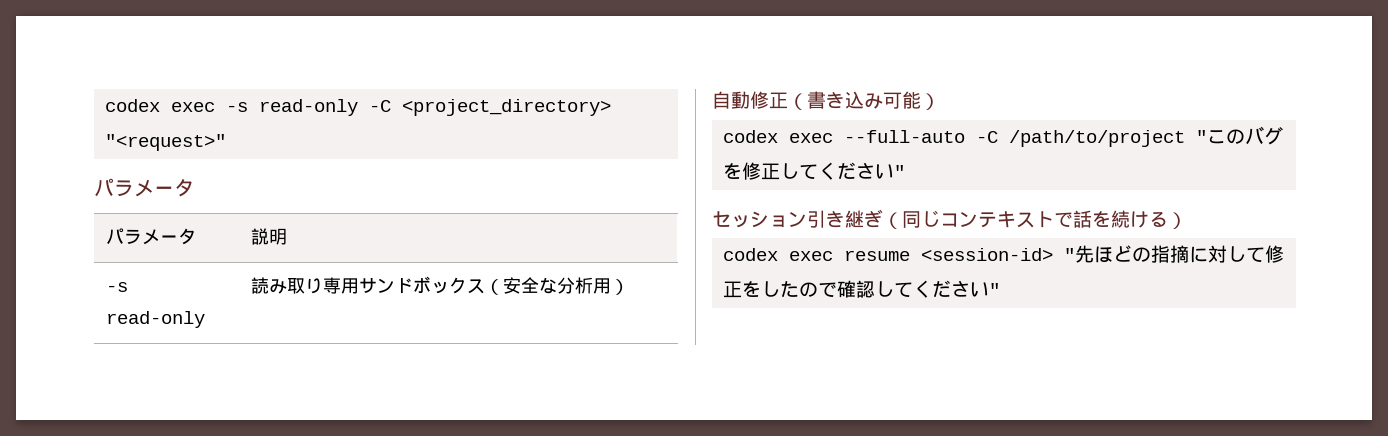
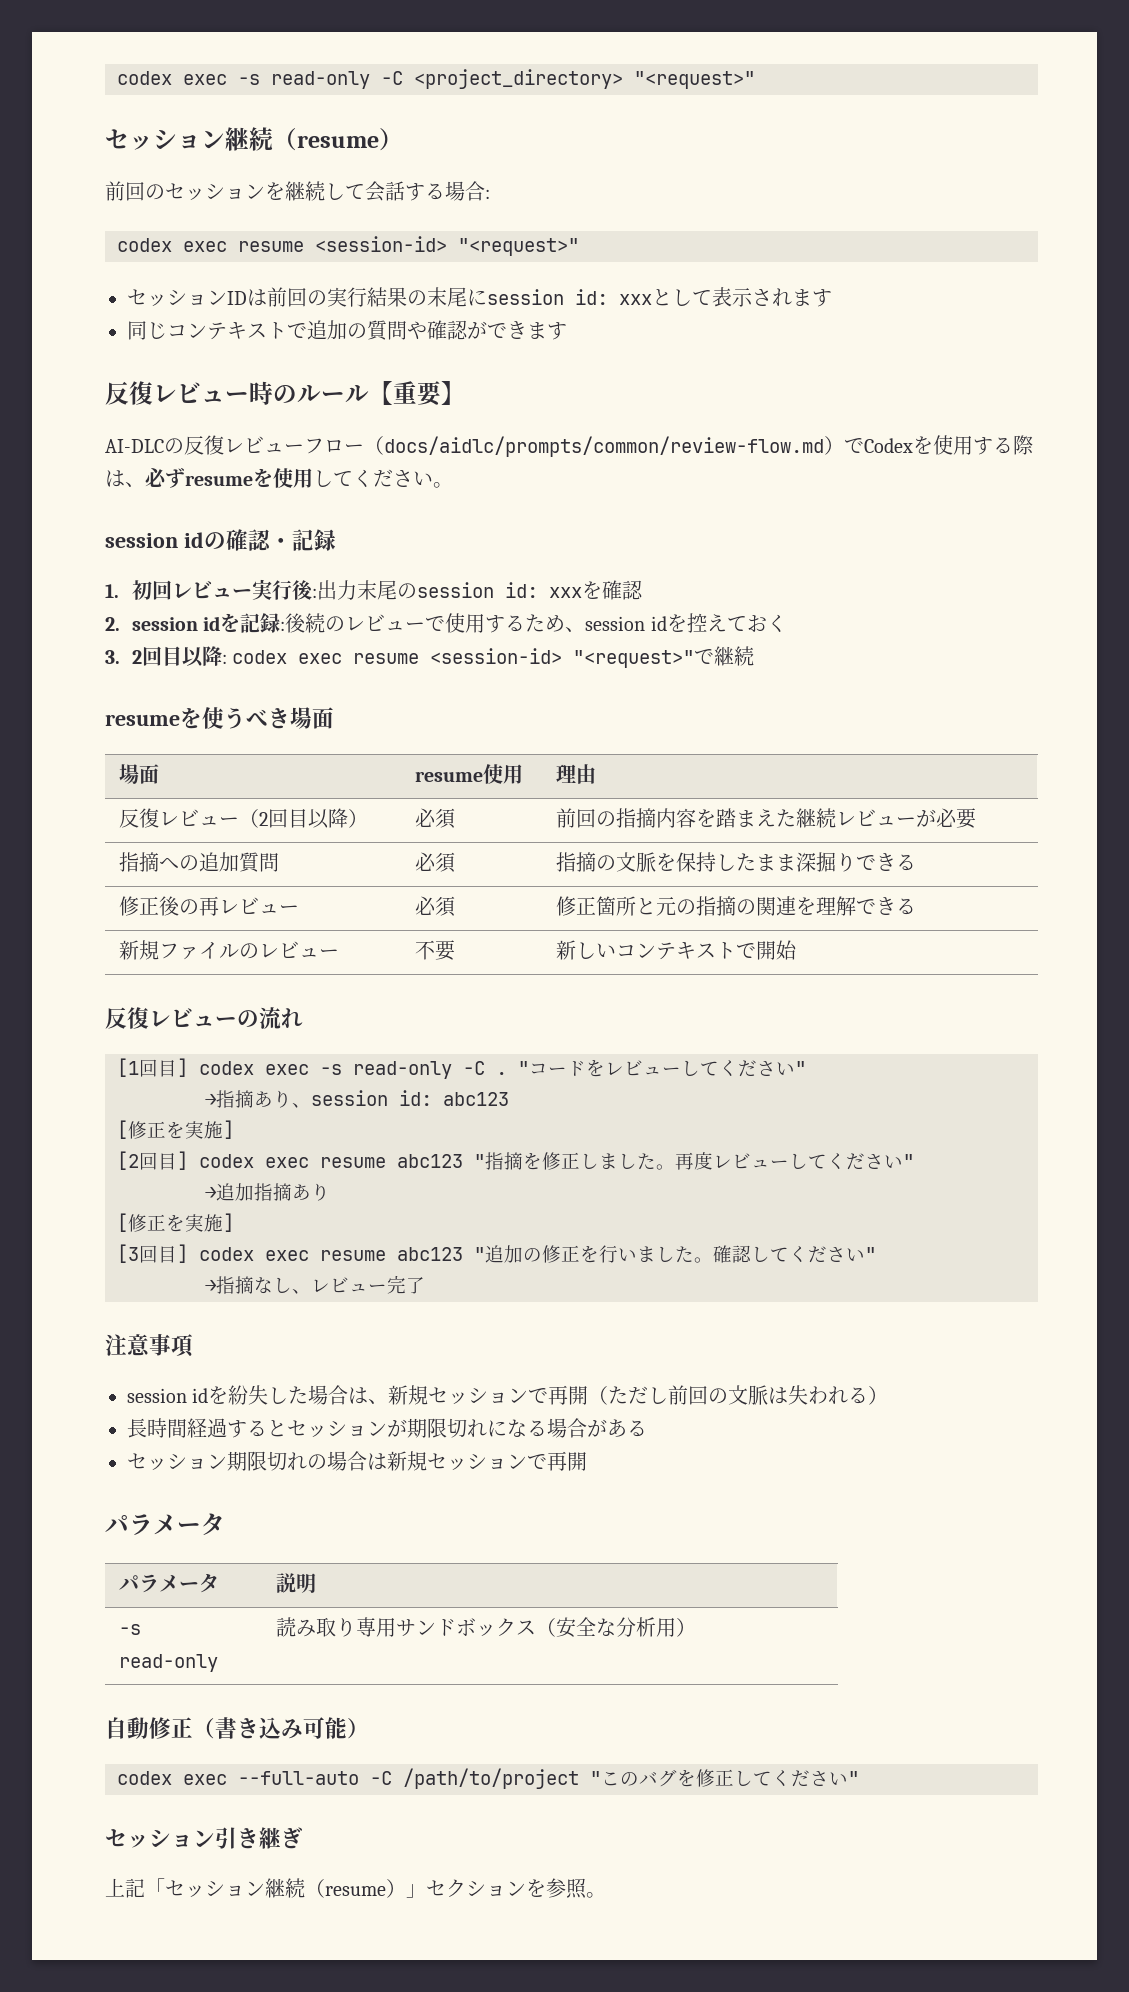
  codex exec -s read-only -C <project_directory> "<request>"
+ セッション継続（resume）
+ 前回のセッションを継続して会話する場合:
+ codex exec resume <session-id> "<request>"
+ セッションIDは前回の実行結果の末尾にsession id: xxxとして表示されます
+ 同じコンテキストで追加の質問や確認ができます
+ 反復レビュー時のルール【重要】
+ AI-DLCの反復レビューフロー（docs/aidlc/prompts/common/review-flow.md）でCodexを使用する際は、必ずresumeを使用してください。
+ session idの確認・記録
+ 1.初回レビュー実行後:出力末尾のsession id: xxxを確認
+ 2. session idを記録:後続のレビューで使用するため、session idを控えておく
+ 3. 2回目以降: codex exec resume <session-id> "<request>"で継続
+ resumeを使うべき場面
+ 場面 | resume使用 | 理由
+ 反復レビュー（2回目以降） | 必須 | 前回の指摘内容を踏まえた継続レビューが必要
+ 指摘への追加質問 | 必須 | 指摘の文脈を保持したまま深掘りできる
+ 修正後の再レビュー | 必須 | 修正箇所と元の指摘の関連を理解できる
+ 新規ファイルのレビュー | 不要 | 新しいコンテキストで開始
+ 反復レビューの流れ
+ [1回目] codex exec -s read-only -C . "コードをレビューしてください"
+ →指摘あり、session id: abc123
+ [修正を実施]
+ [2回目] codex exec resume abc123 "指摘を修正しました。再度レビューしてください"
+ →追加指摘あり
+ [修正を実施]
+ [3回目] codex exec resume abc123 "追加の修正を行いました。確認してください"
+ →指摘なし、レビュー完了
+ 注意事項
+ session idを紛失した場合は、新規セッションで再開（ただし前回の文脈は失われる）
+ 長時間経過するとセッションが期限切れになる場合がある
+ セッション期限切れの場合は新規セッションで再開
- セッション引き継ぎ（同じコンテキストで話を続ける）
- codex exec resume <session-id> "先ほどの指摘に対して修正をしたので確認してください"
+ セッション引き継ぎ
+ 上記「セッション継続（resume）」セクションを参照。

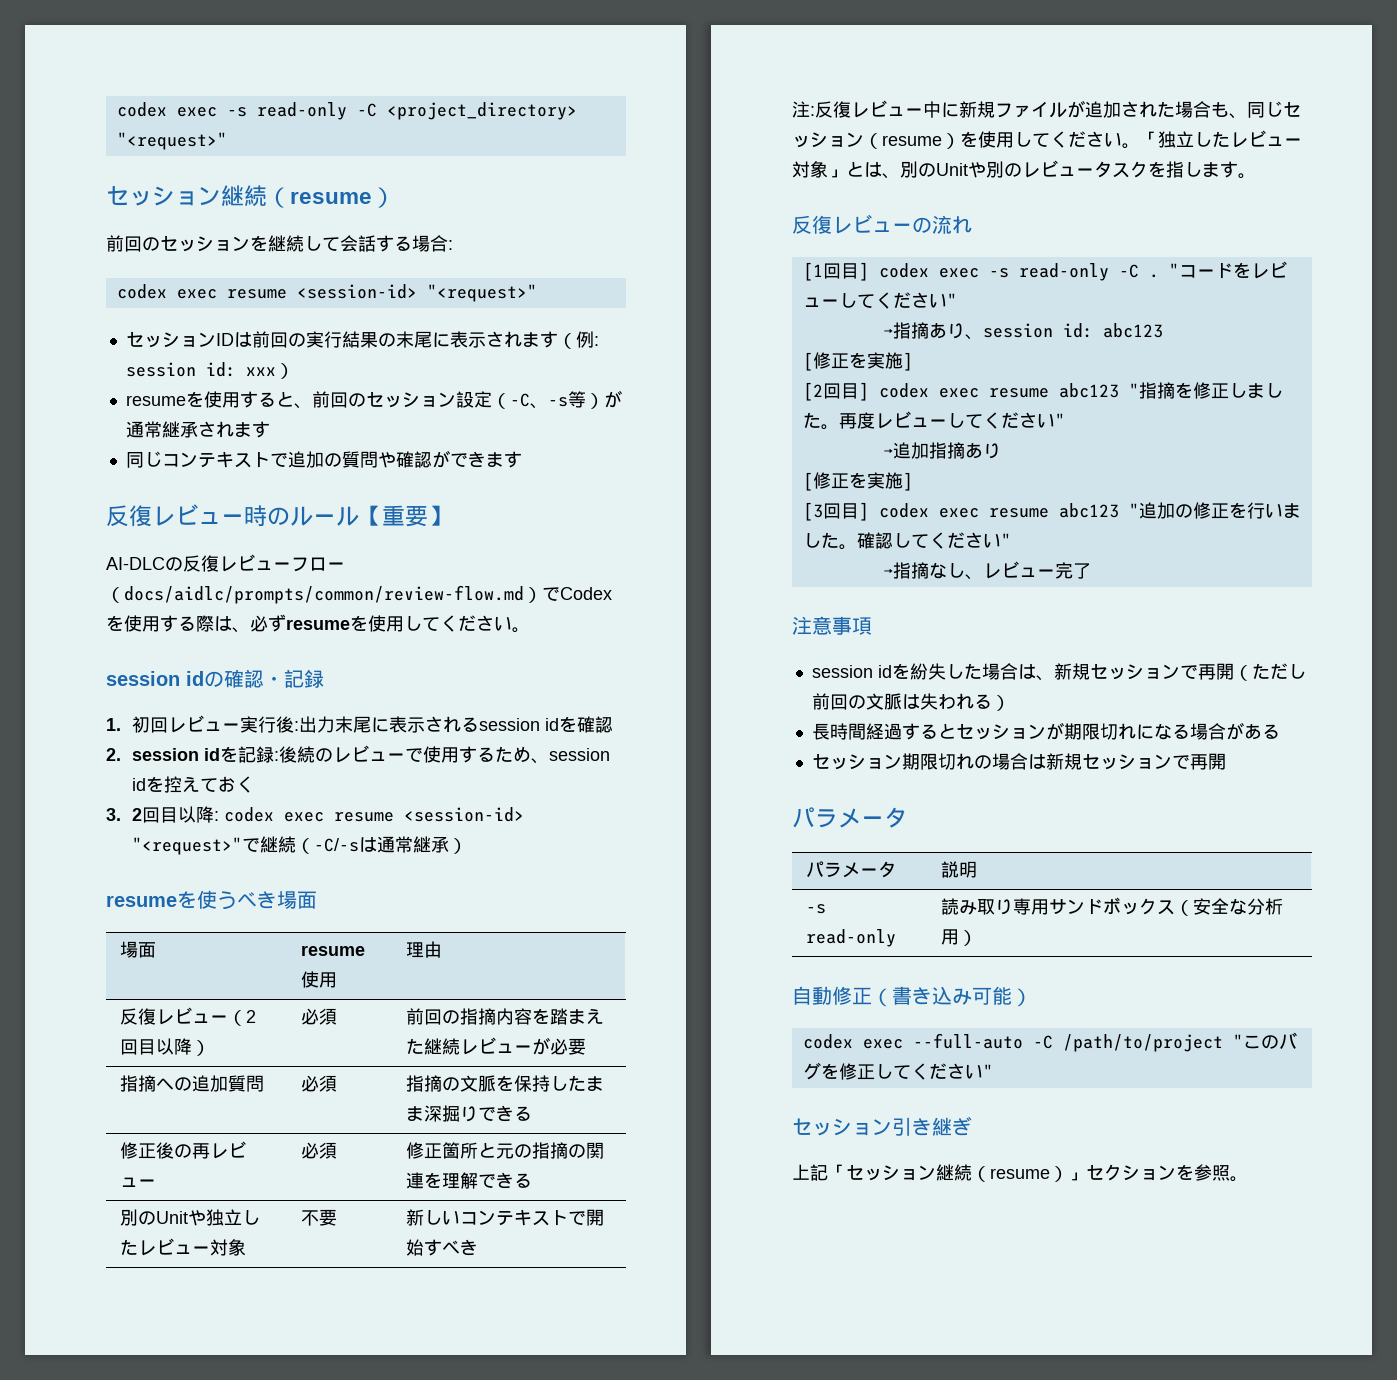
- セッションIDは前回の実行結果の末尾にsession id: xxxとして表示されます
+ セッションIDは前回の実行結果の末尾に表示されます（例: session id: xxx）
+ resumeを使用すると、前回のセッション設定（-C、-s等）が通常継承されます
- 1.初回レビュー実行後:出力末尾のsession id: xxxを確認
+ 1.初回レビュー実行後:出力末尾に表示されるsession idを確認
- 3. 2回目以降: codex exec resume <session-id> "<request>"で継続
+ 3. 2回目以降: codex exec resume <session-id> "<request>"で継続（-C/-sは通常継承）
- 新規ファイルのレビュー | 不要 | 新しいコンテキストで開始
+ 別のUnitや独立したレビュー対象 | 不要 | 新しいコンテキストで開始すべき
+ 注:反復レビュー中に新規ファイルが追加された場合も、同じセッション（resume）を使用してください。「独立したレビュー対象」とは、別のUnitや別のレビュータスクを指します。

